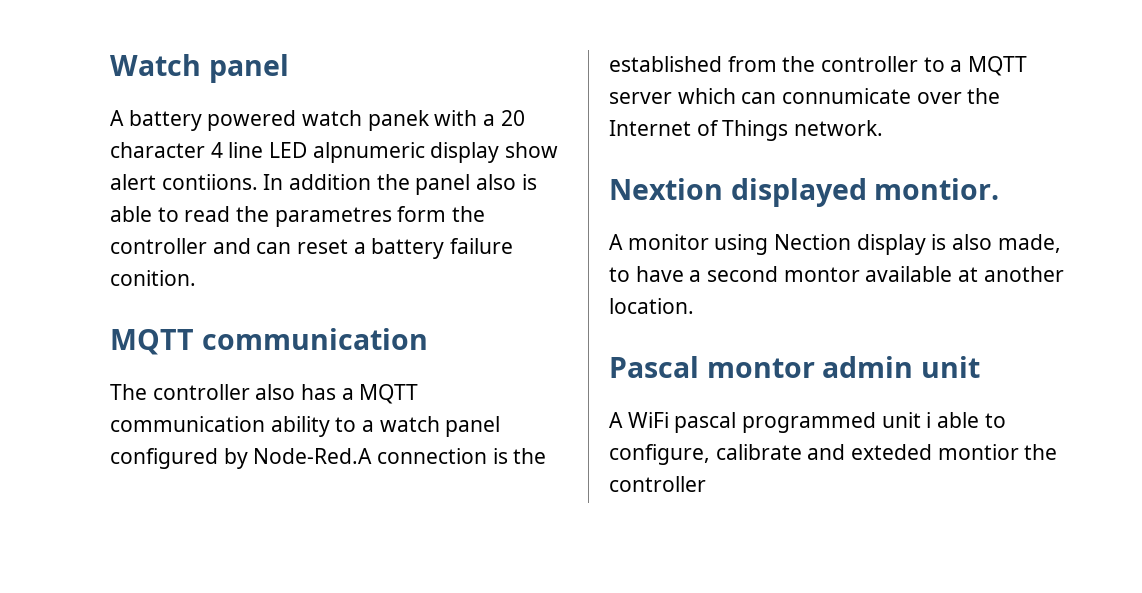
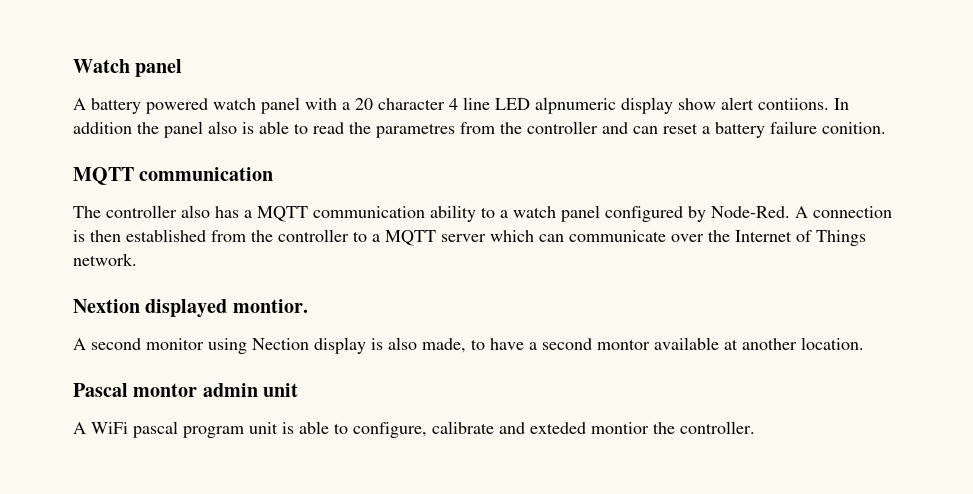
- A battery powered watch panek with a 20 character 4 line LED alpnumeric display show alert contiions.
+ A battery powered watch panel with a 20 character 4 line LED alpnumeric display show alert contiions.
- In addition the panel also is able to read the parametres form the controller and can reset a battery failure conition.
+ In addition the panel also is able to read the parametres from the controller and can reset a battery failure conition.
- The controller also has a MQTT communication ability to a watch panel configured by Node-Red.A connection is the established from the controller to a MQTT server which can connumicate over the Internet of Things network.
+ The controller also has a MQTT communication ability to a watch panel configured by Node-Red. A connection is then established from the controller to a MQTT server which can communicate over the Internet of Things network.
- A monitor using Nection display is also made, to have a second montor available at another location.
+ A second monitor using Nection display is also made, to have a second montor available at another location.
- A WiFi pascal programmed unit i able to configure, calibrate and exteded montior the controller
+ A WiFi pascal program unit is able to configure, calibrate and exteded montior the controller.

